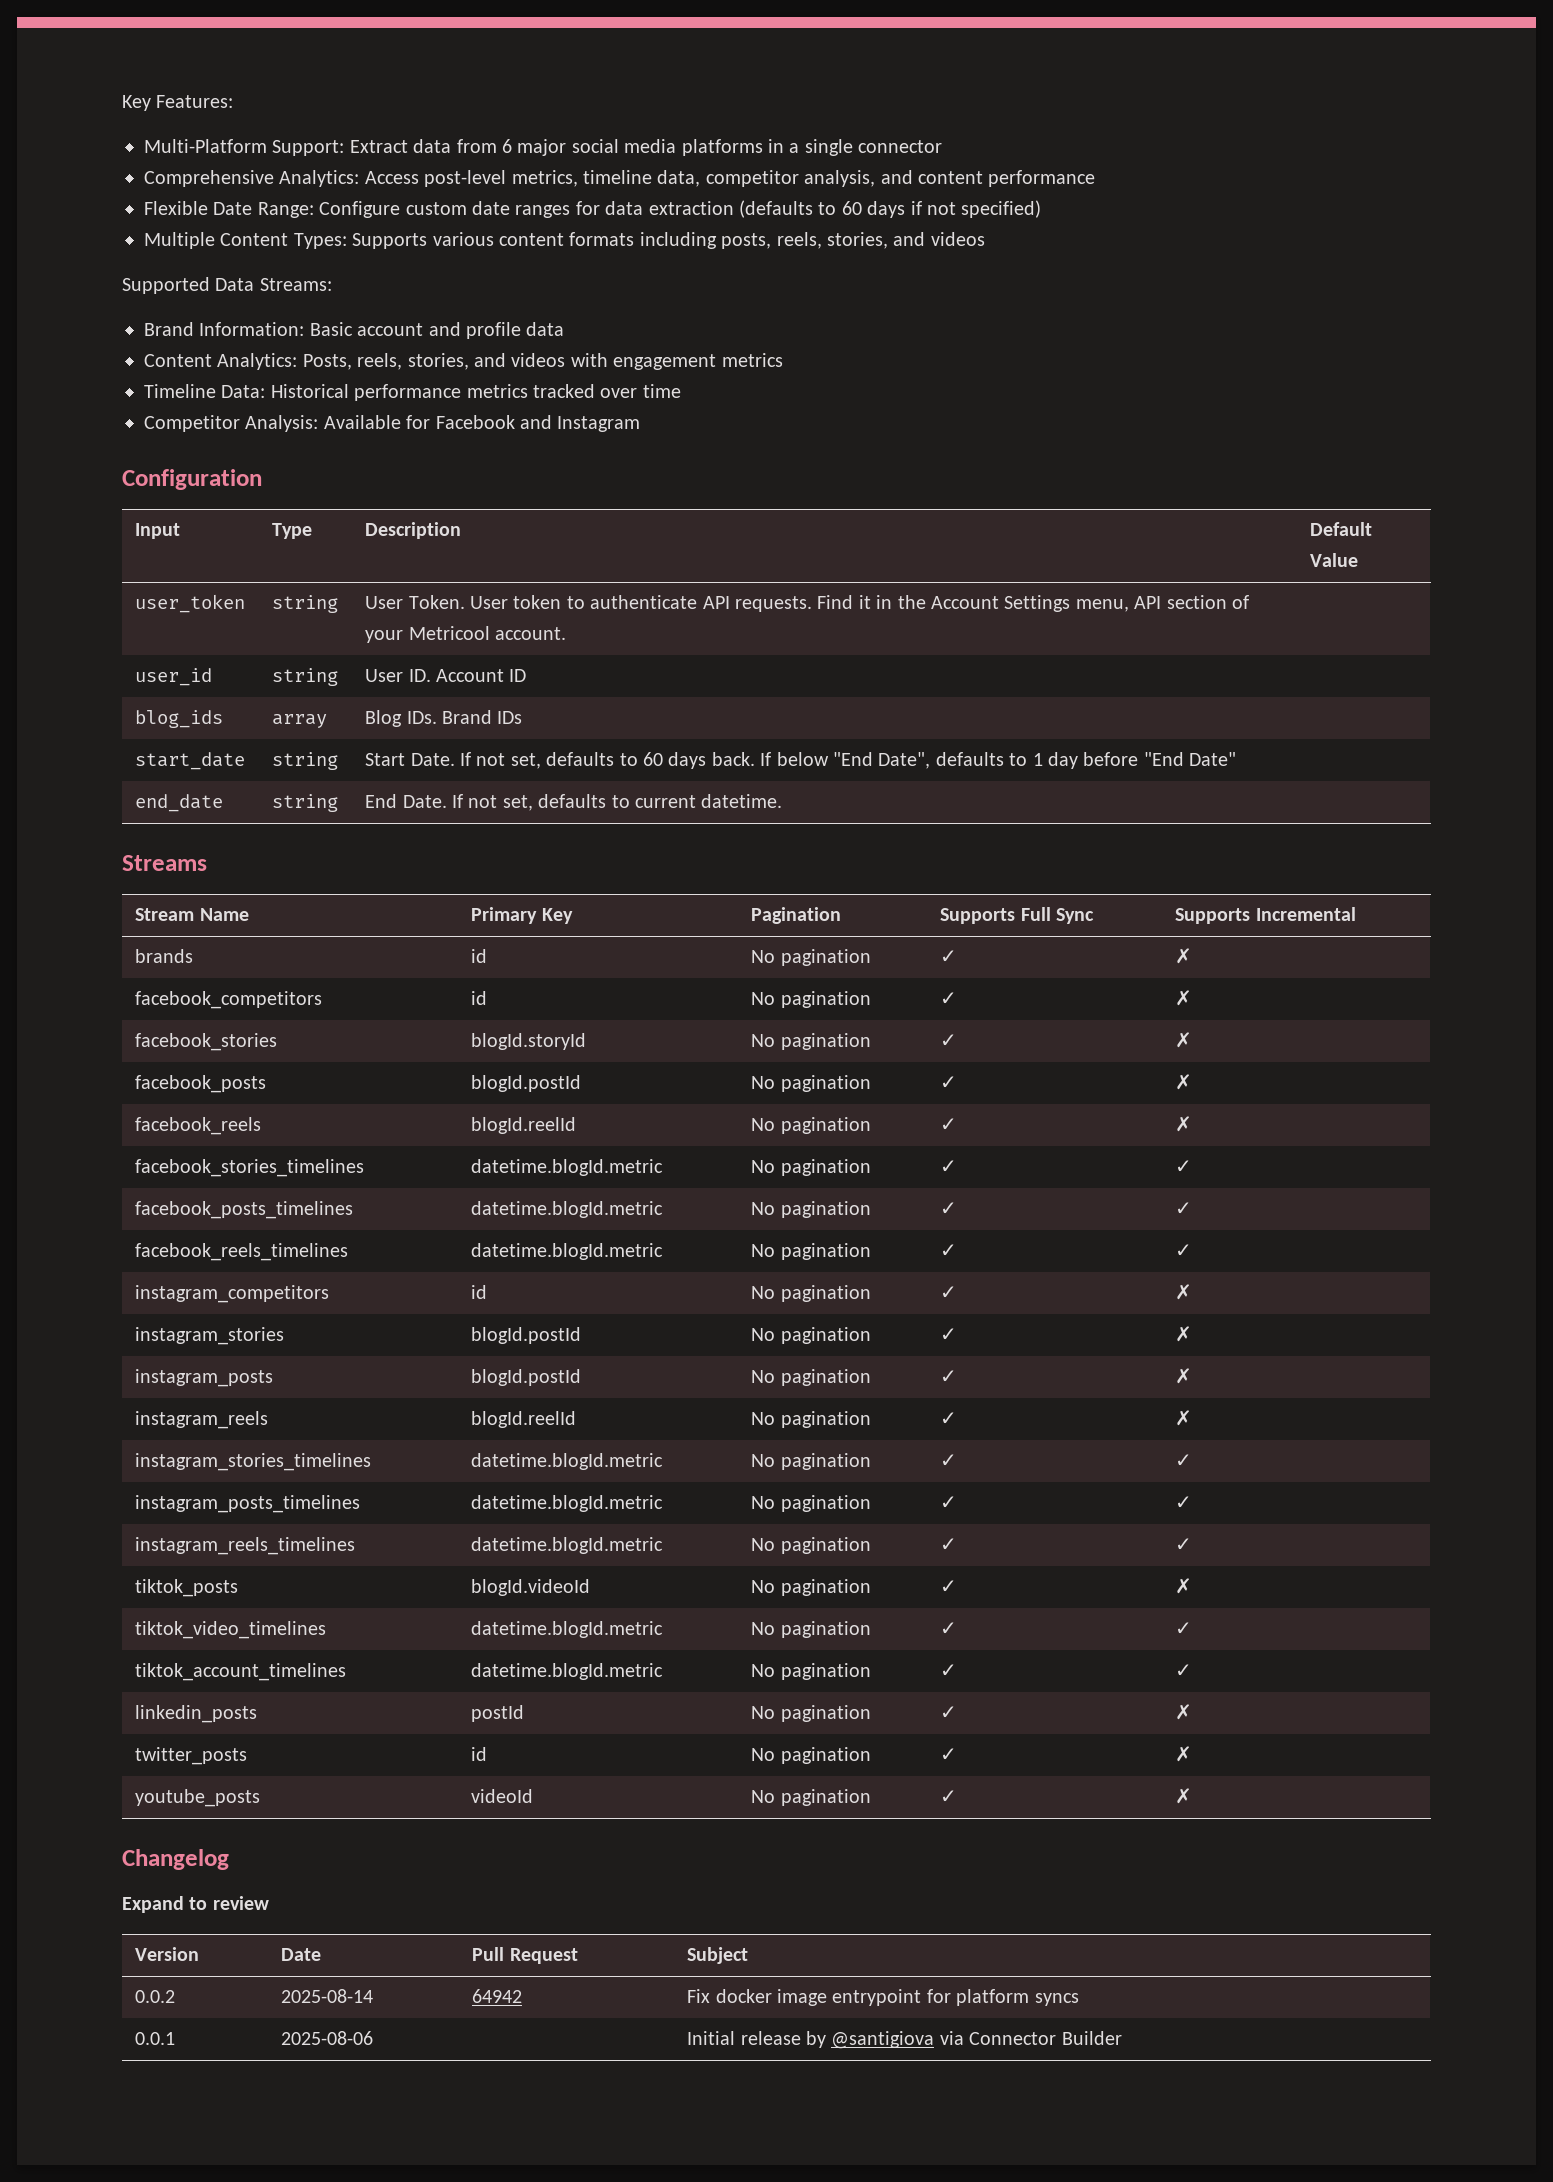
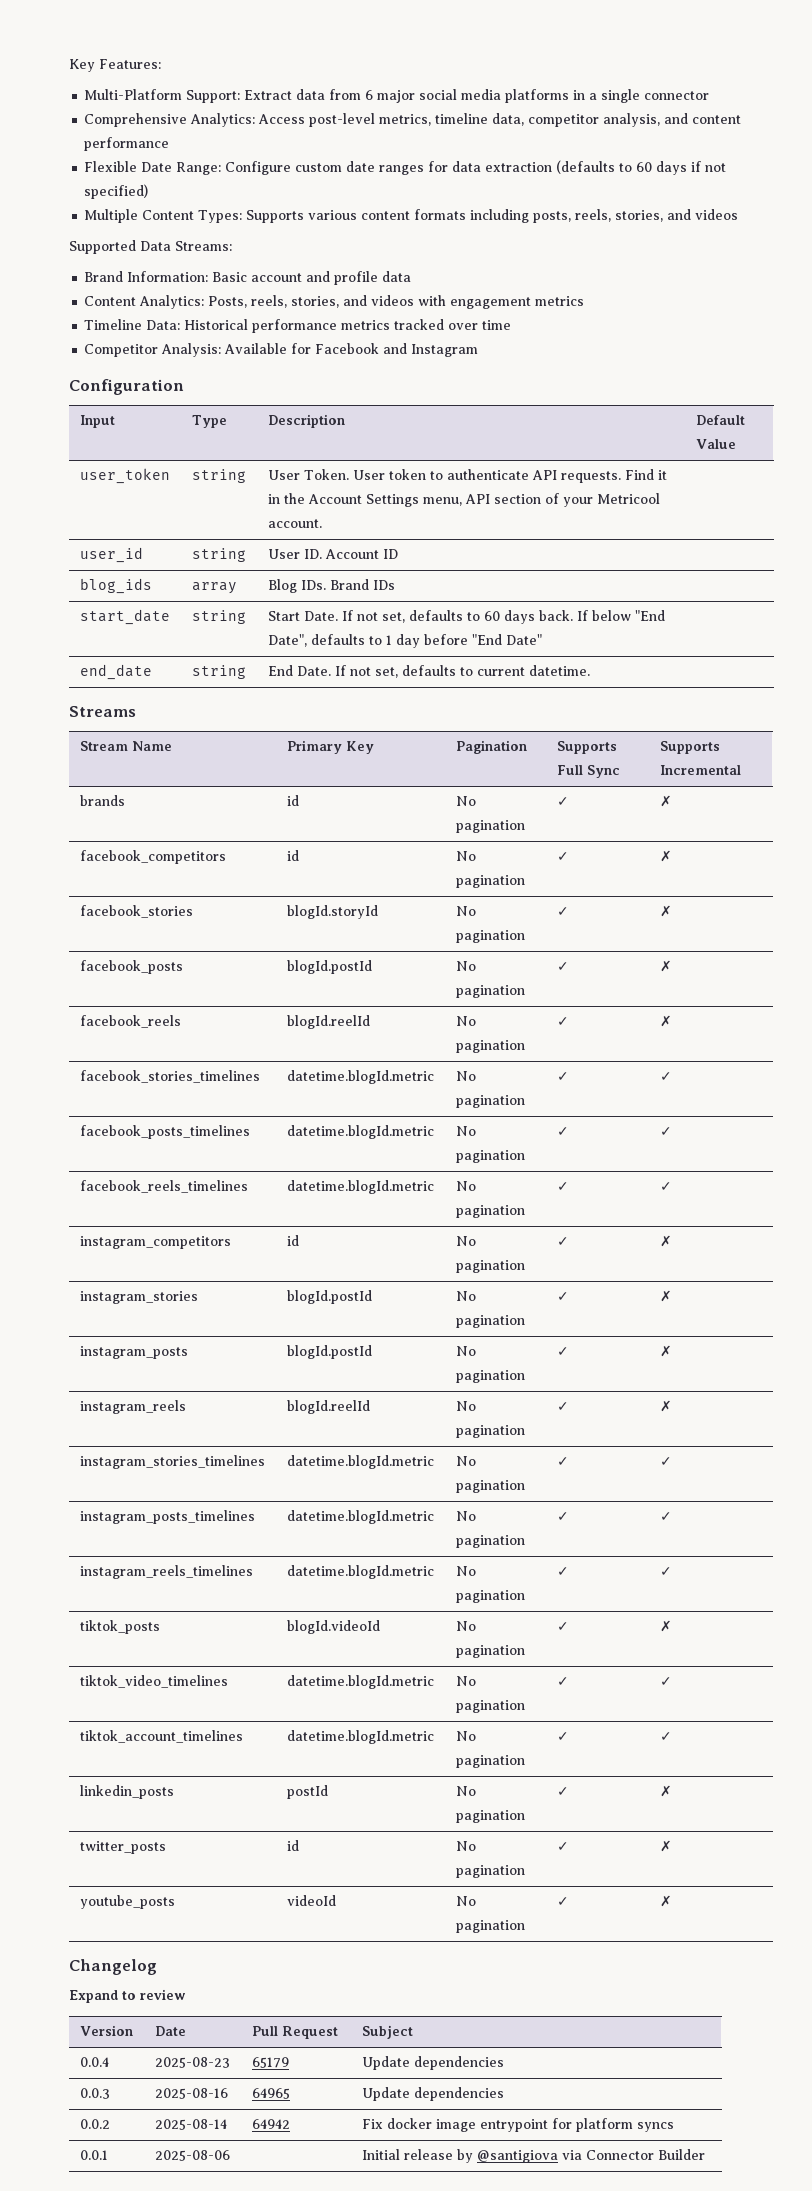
+ 0.0.4 | 2025-08-23 | 65179 | Update dependencies
+ 0.0.3 | 2025-08-16 | 64965 | Update dependencies

